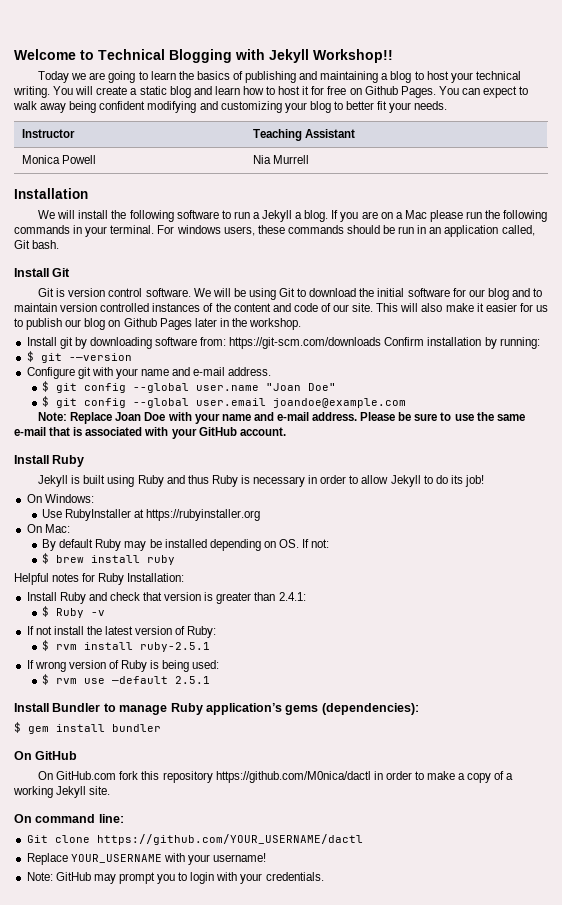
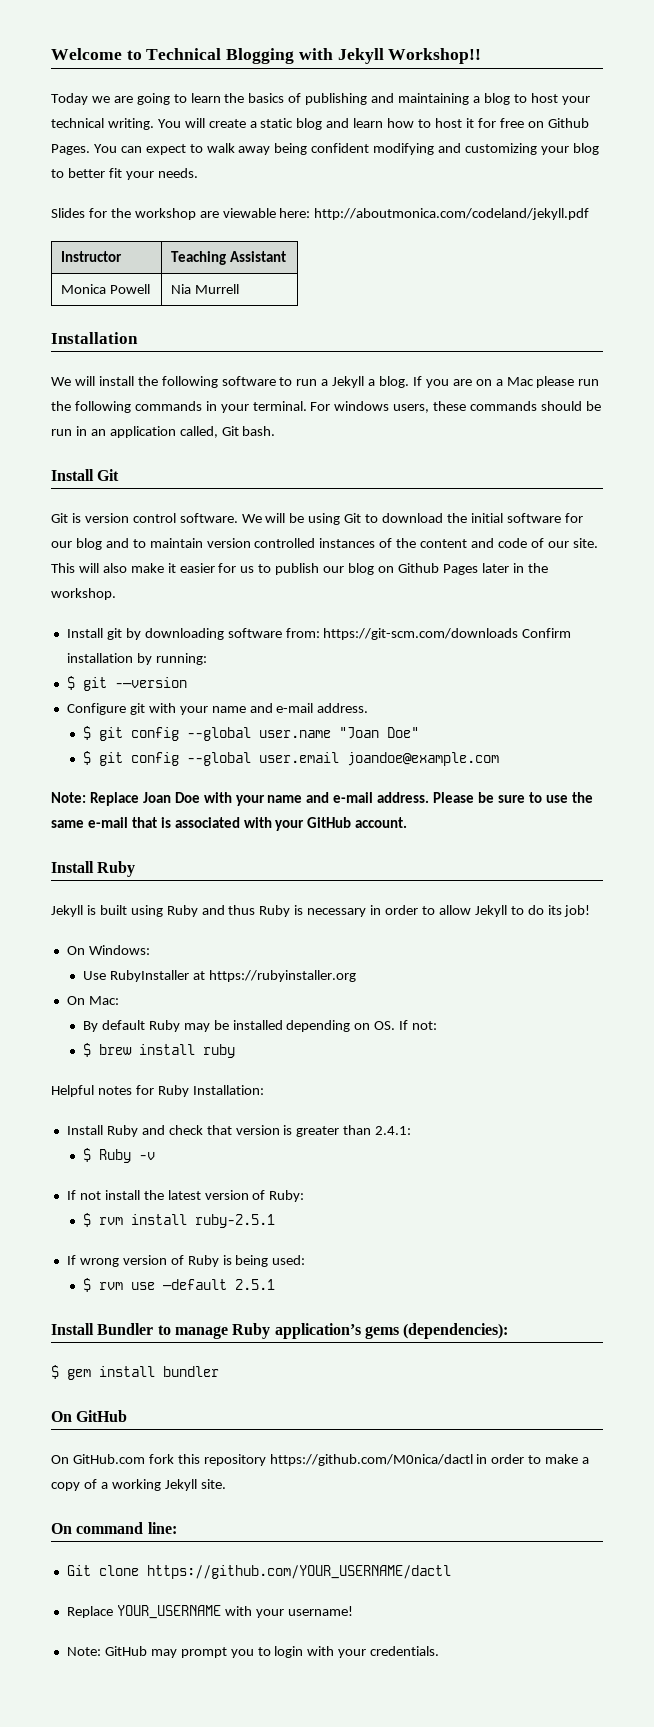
+ Slides for the workshop are viewable here: http://aboutmonica.com/codeland/jekyll.pdf

